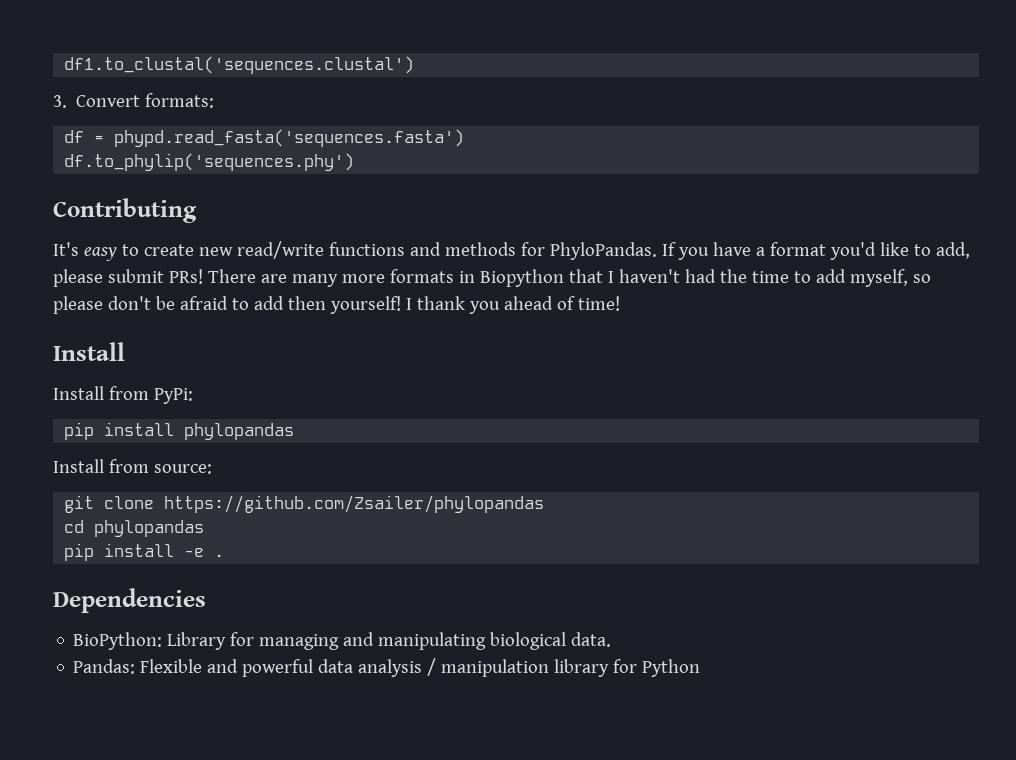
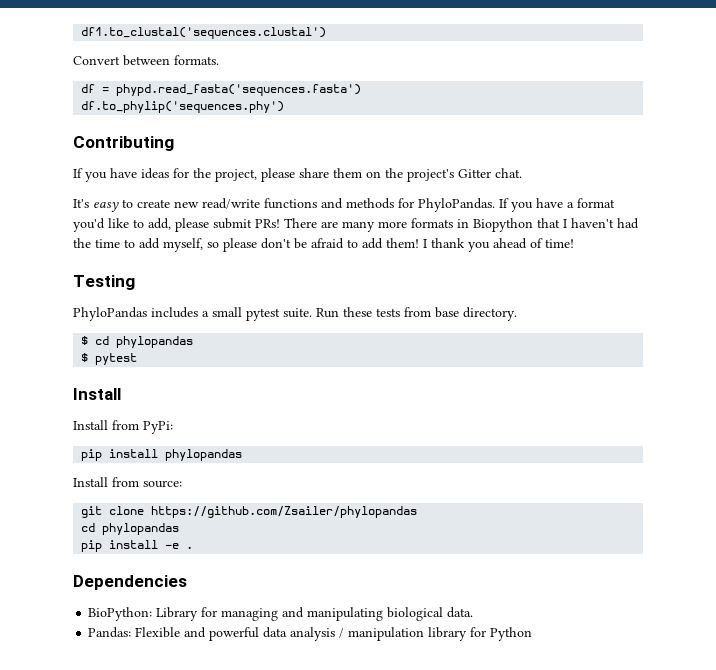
- 3. Convert formats:
+ Convert between formats.
+ If you have ideas for the project, please share them on the project's Gitter chat.
- There are many more formats in Biopython that I haven't had the time to add myself, so please don't be afraid to add then yourself!
+ There are many more formats in Biopython that I haven't had the time to add myself, so please don't be afraid to add them!
+ Testing
+ PhyloPandas includes a small pytest suite. Run these tests from base directory.
+ $ cd phylopandas
+ $ pytest

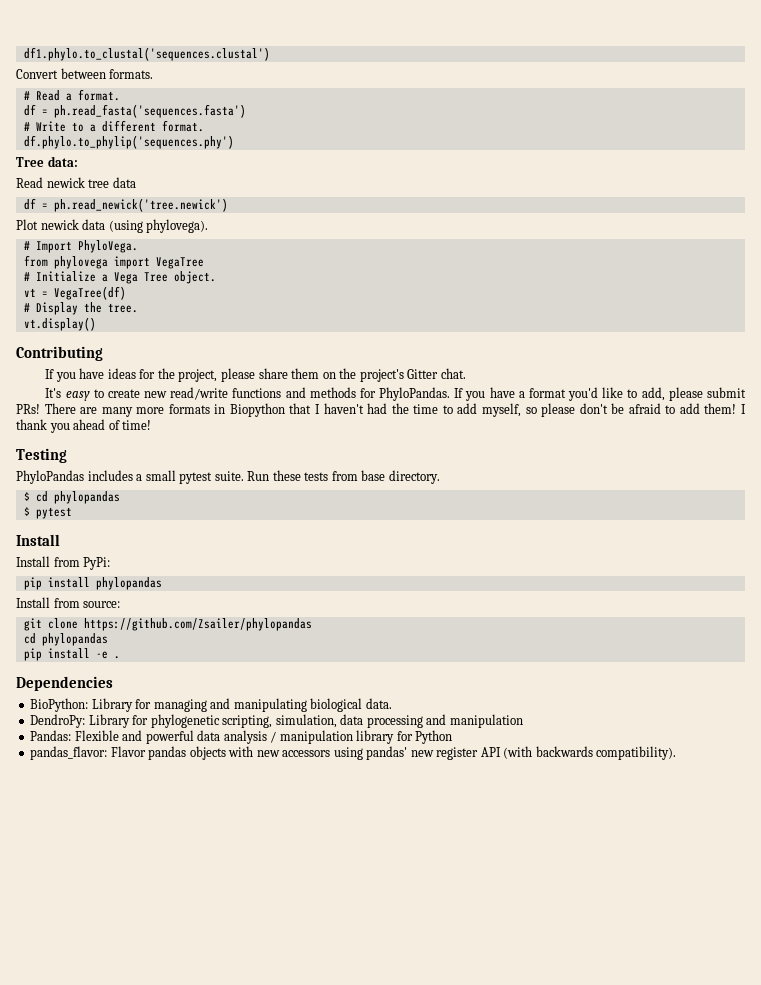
- df1.to_clustal('sequences.clustal')
+ df1.phylo.to_clustal('sequences.clustal')
- df = phypd.read_fasta('sequences.fasta')
- df.to_phylip('sequences.phy')
+ # Read a format.
+ df = ph.read_fasta('sequences.fasta')
+ # Write to a different format.
+ df.phylo.to_phylip('sequences.phy')
+ Tree data:
+ Read newick tree data
+ df = ph.read_newick('tree.newick')
+ Plot newick data (using phylovega).
+ # Import PhyloVega.
+ from phylovega import VegaTree
+ # Initialize a Vega Tree object.
+ vt = VegaTree(df)
+ # Display the tree.
+ vt.display()
+ DendroPy: Library for phylogenetic scripting, simulation, data processing and manipulation
+ pandas_flavor: Flavor pandas objects with new accessors using pandas' new register API (with backwards compatibility).

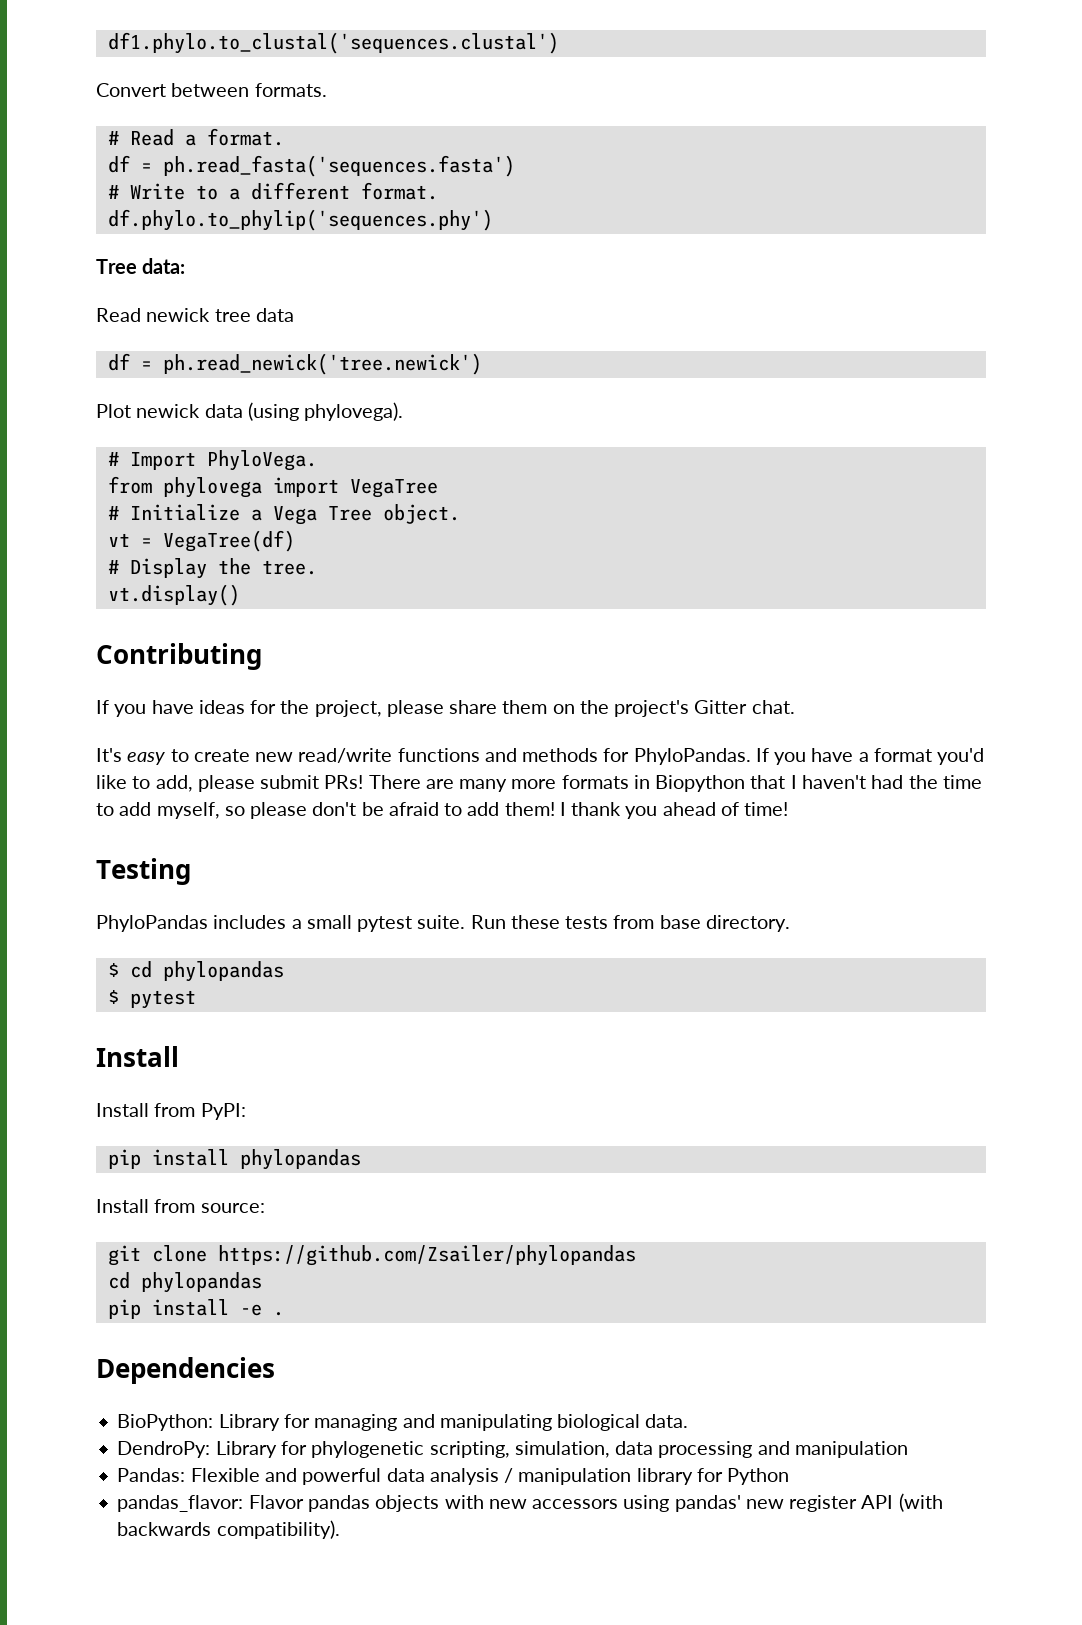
- Install from PyPi:
+ Install from PyPI:

